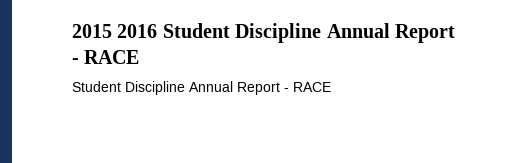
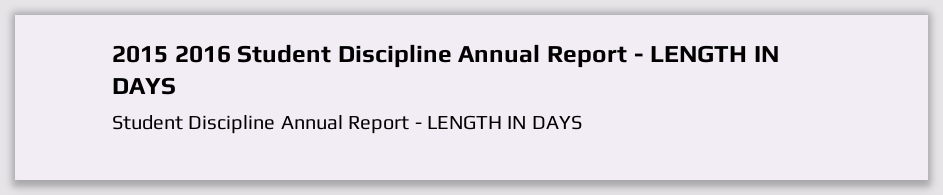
- 2015 2016 Student Discipline Annual Report - RACE
- Student Discipline Annual Report - RACE
+ 2015 2016 Student Discipline Annual Report - LENGTH IN DAYS
+ Student Discipline Annual Report - LENGTH IN DAYS

